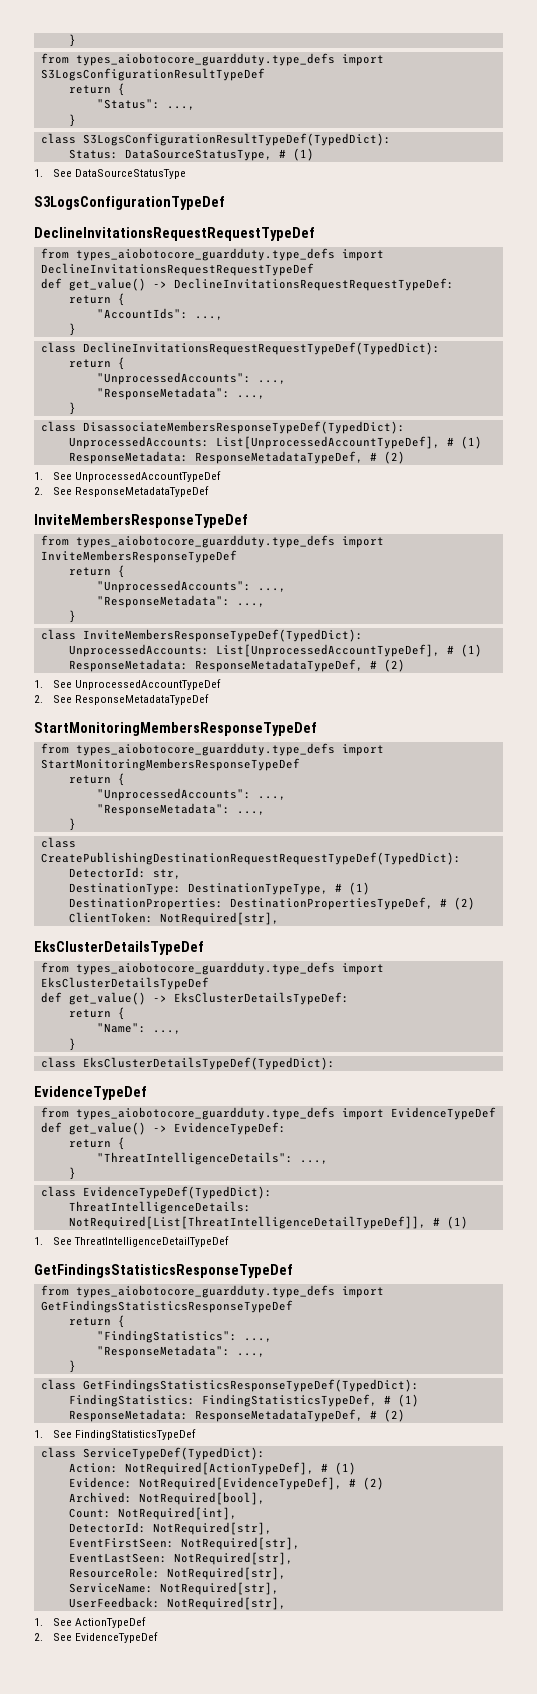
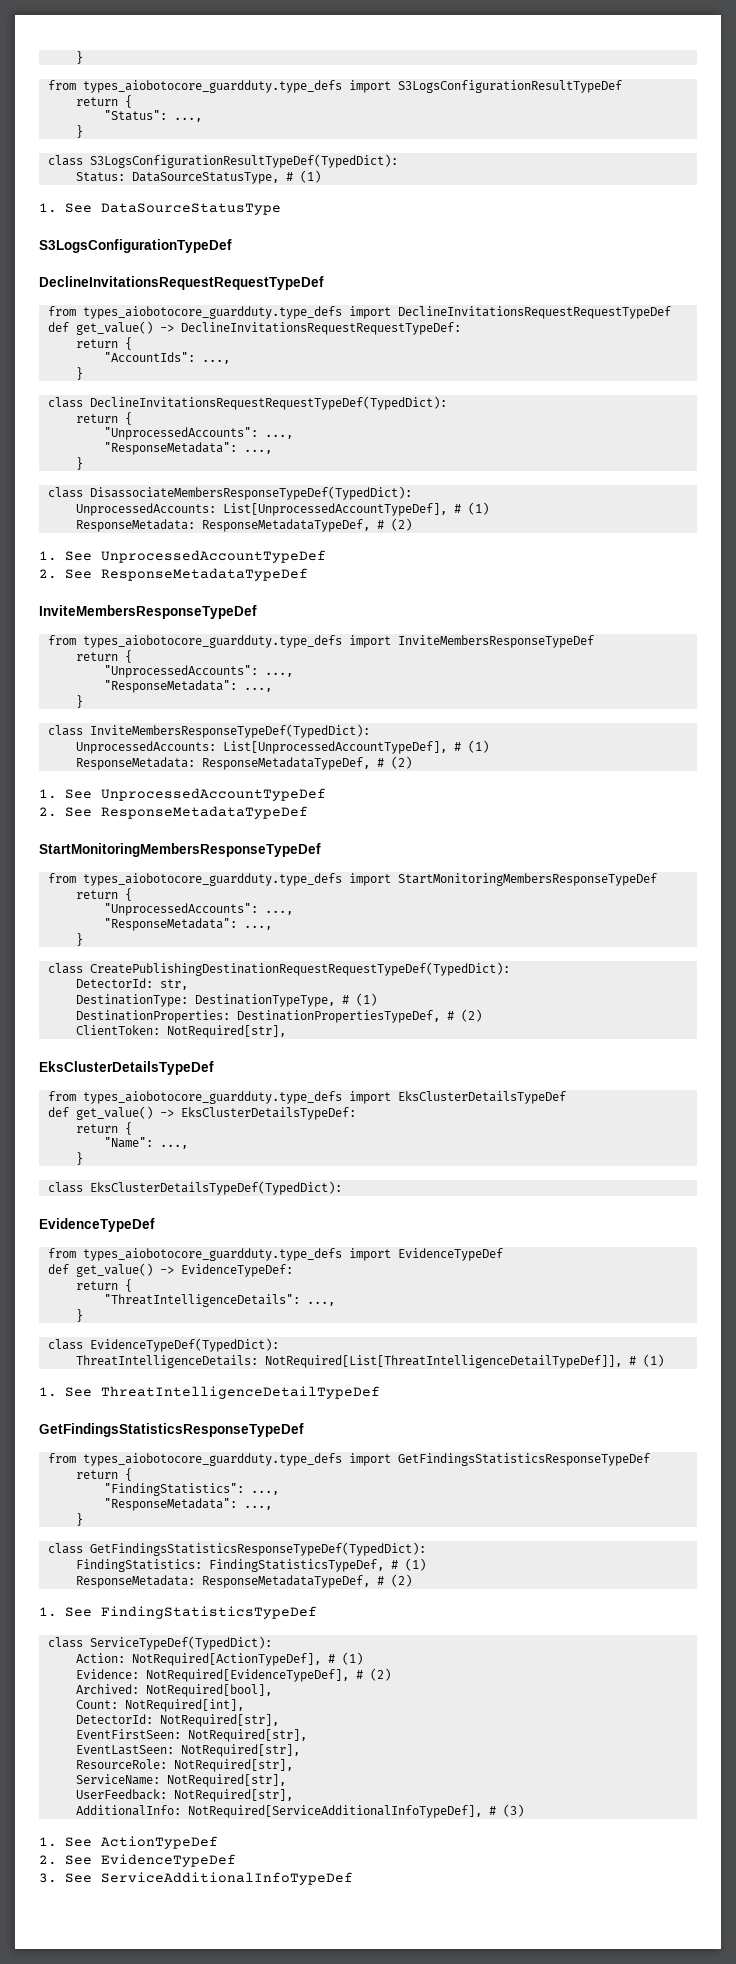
+ AdditionalInfo: NotRequired[ServiceAdditionalInfoTypeDef], # (3)
+ 3. See ServiceAdditionalInfoTypeDef

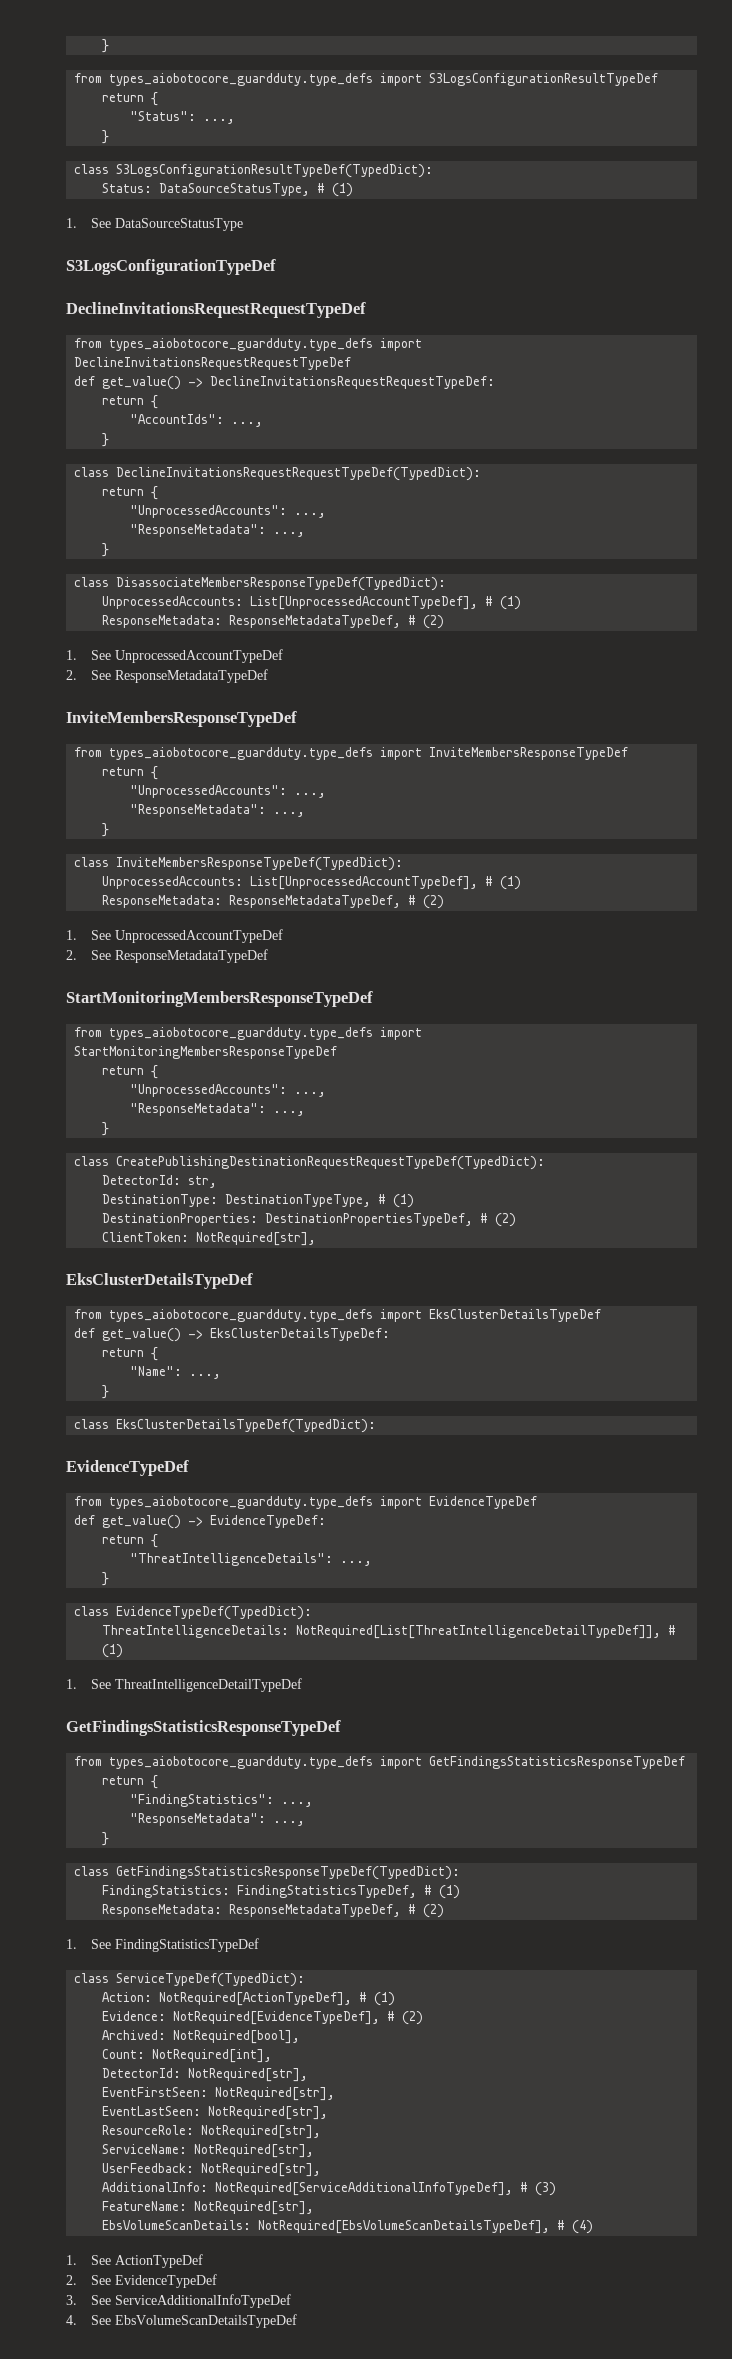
+ FeatureName: NotRequired[str],
+ EbsVolumeScanDetails: NotRequired[EbsVolumeScanDetailsTypeDef], # (4)
+ 4. See EbsVolumeScanDetailsTypeDef

